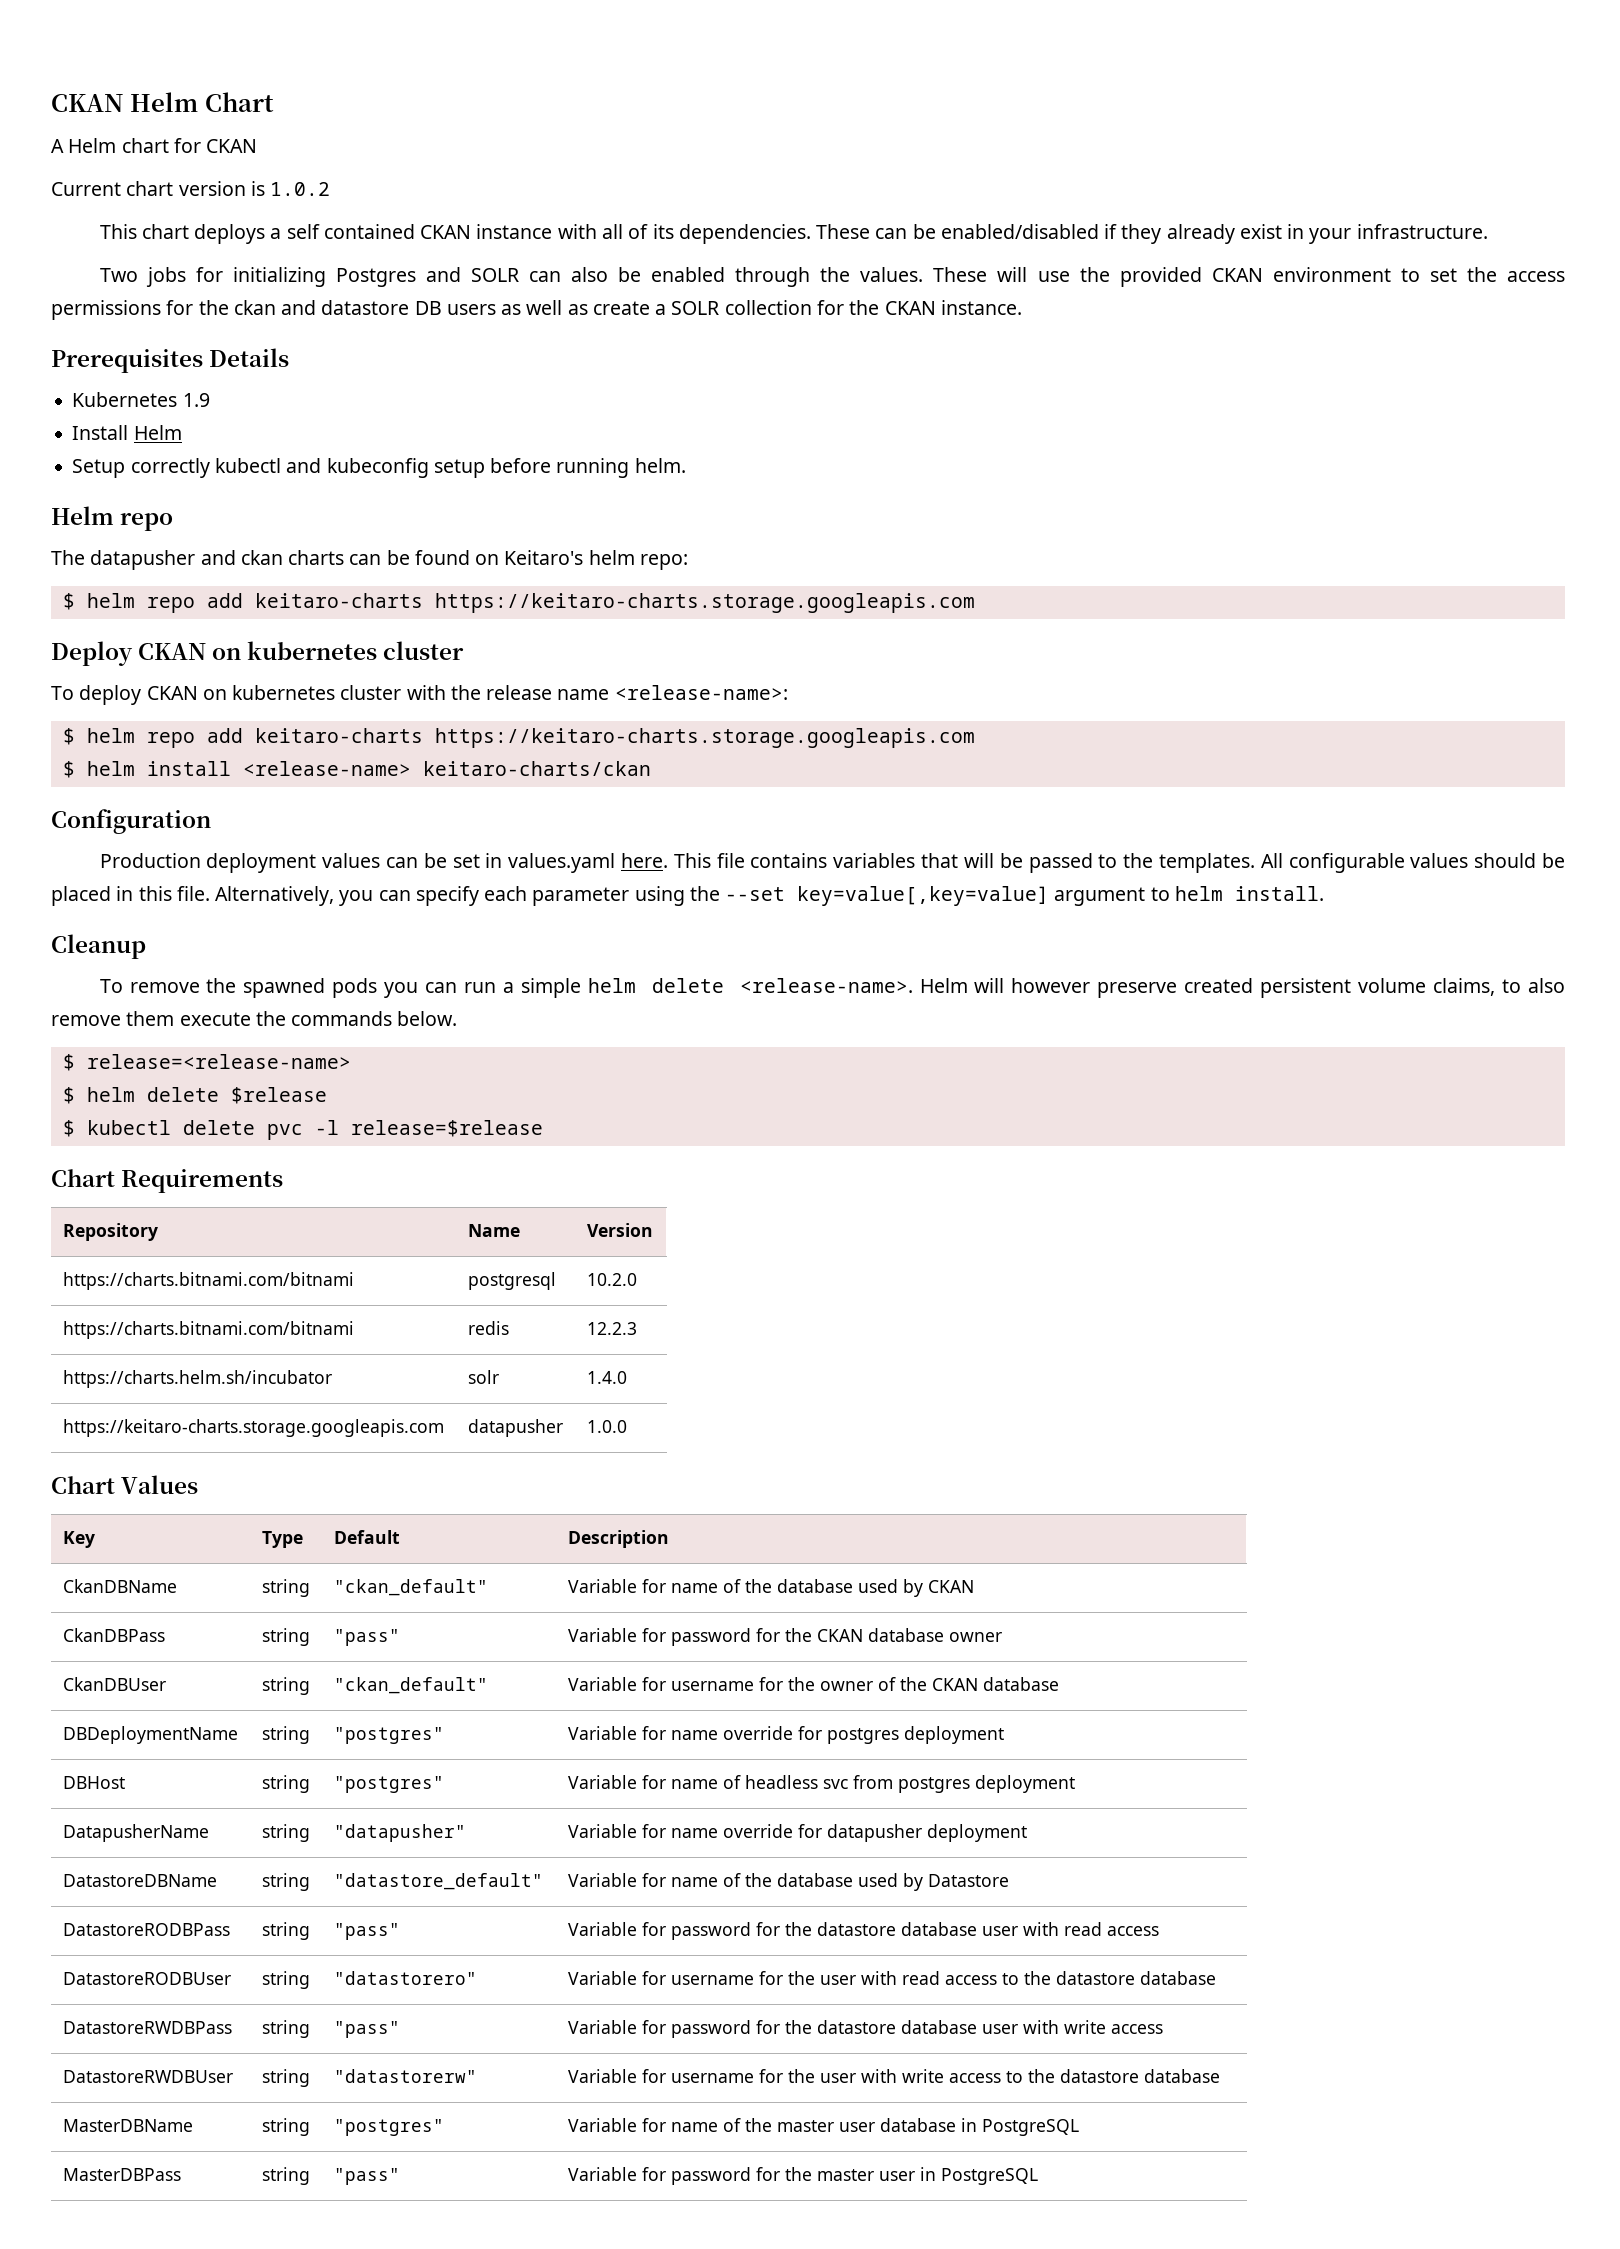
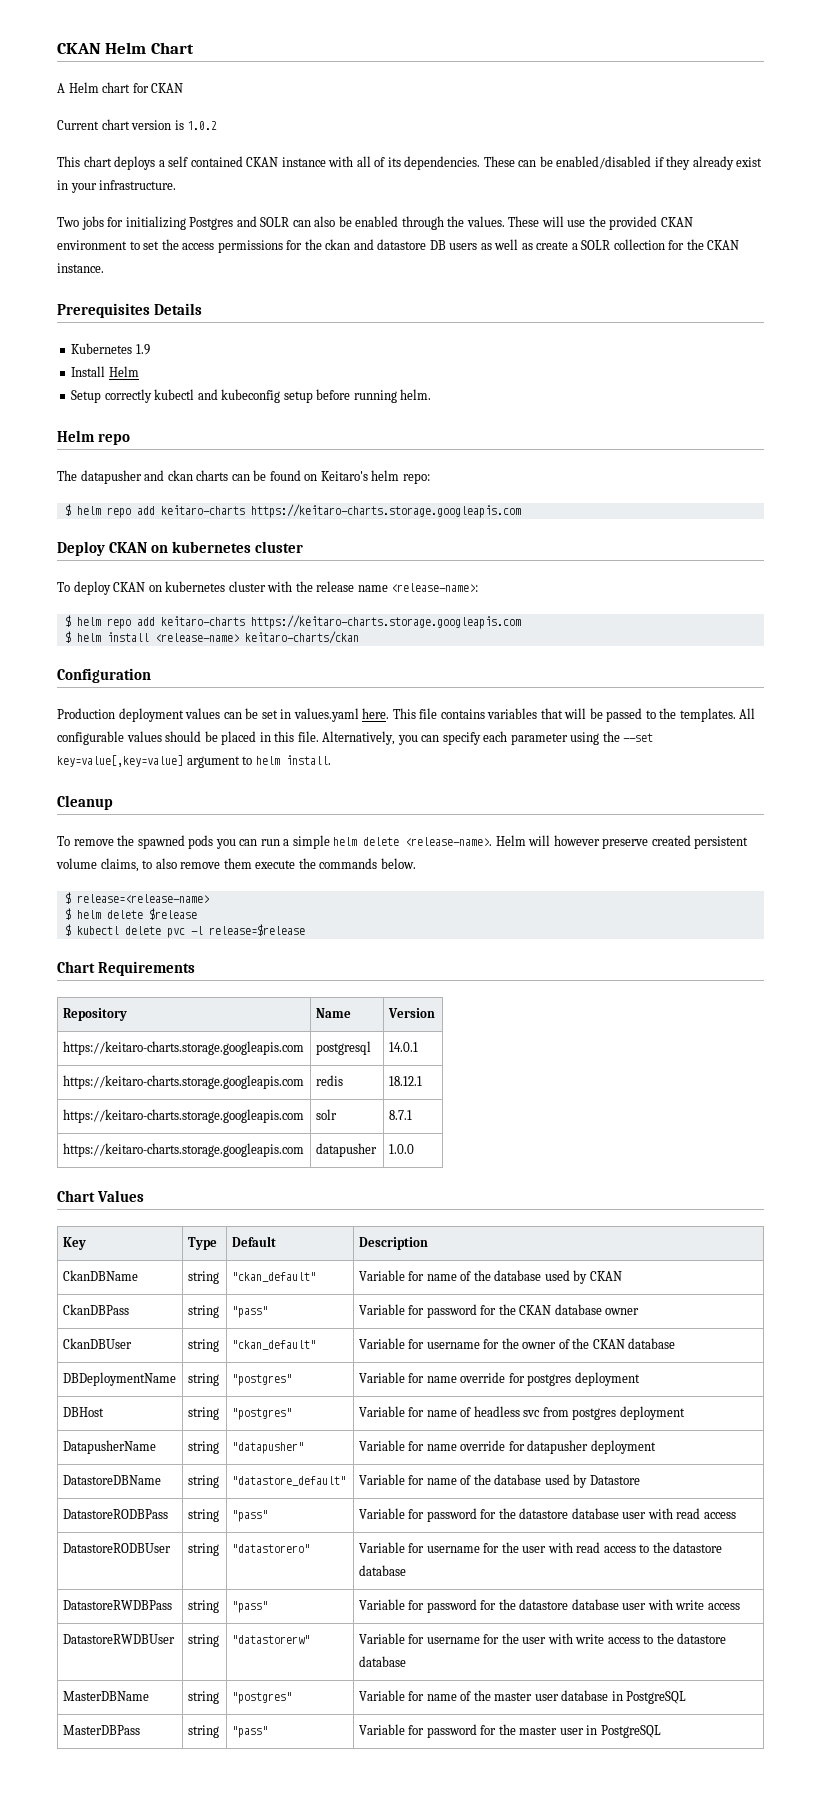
- https://charts.bitnami.com/bitnami | postgresql | 10.2.0
- https://charts.bitnami.com/bitnami | redis | 12.2.3
- https://charts.helm.sh/incubator | solr | 1.4.0
+ https://keitaro-charts.storage.googleapis.com | postgresql | 14.0.1
+ https://keitaro-charts.storage.googleapis.com | redis | 18.12.1
+ https://keitaro-charts.storage.googleapis.com | solr | 8.7.1

